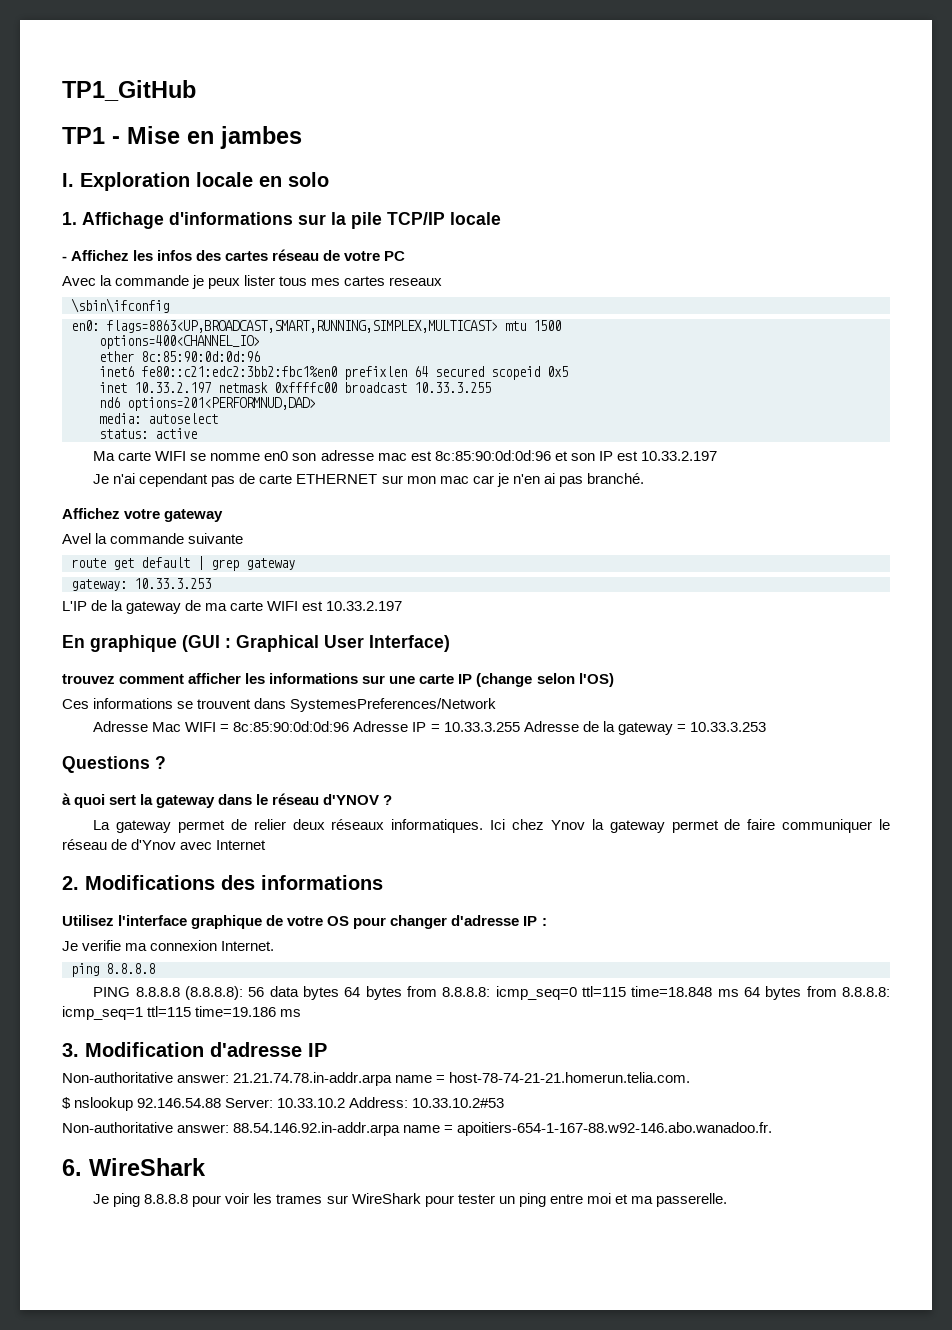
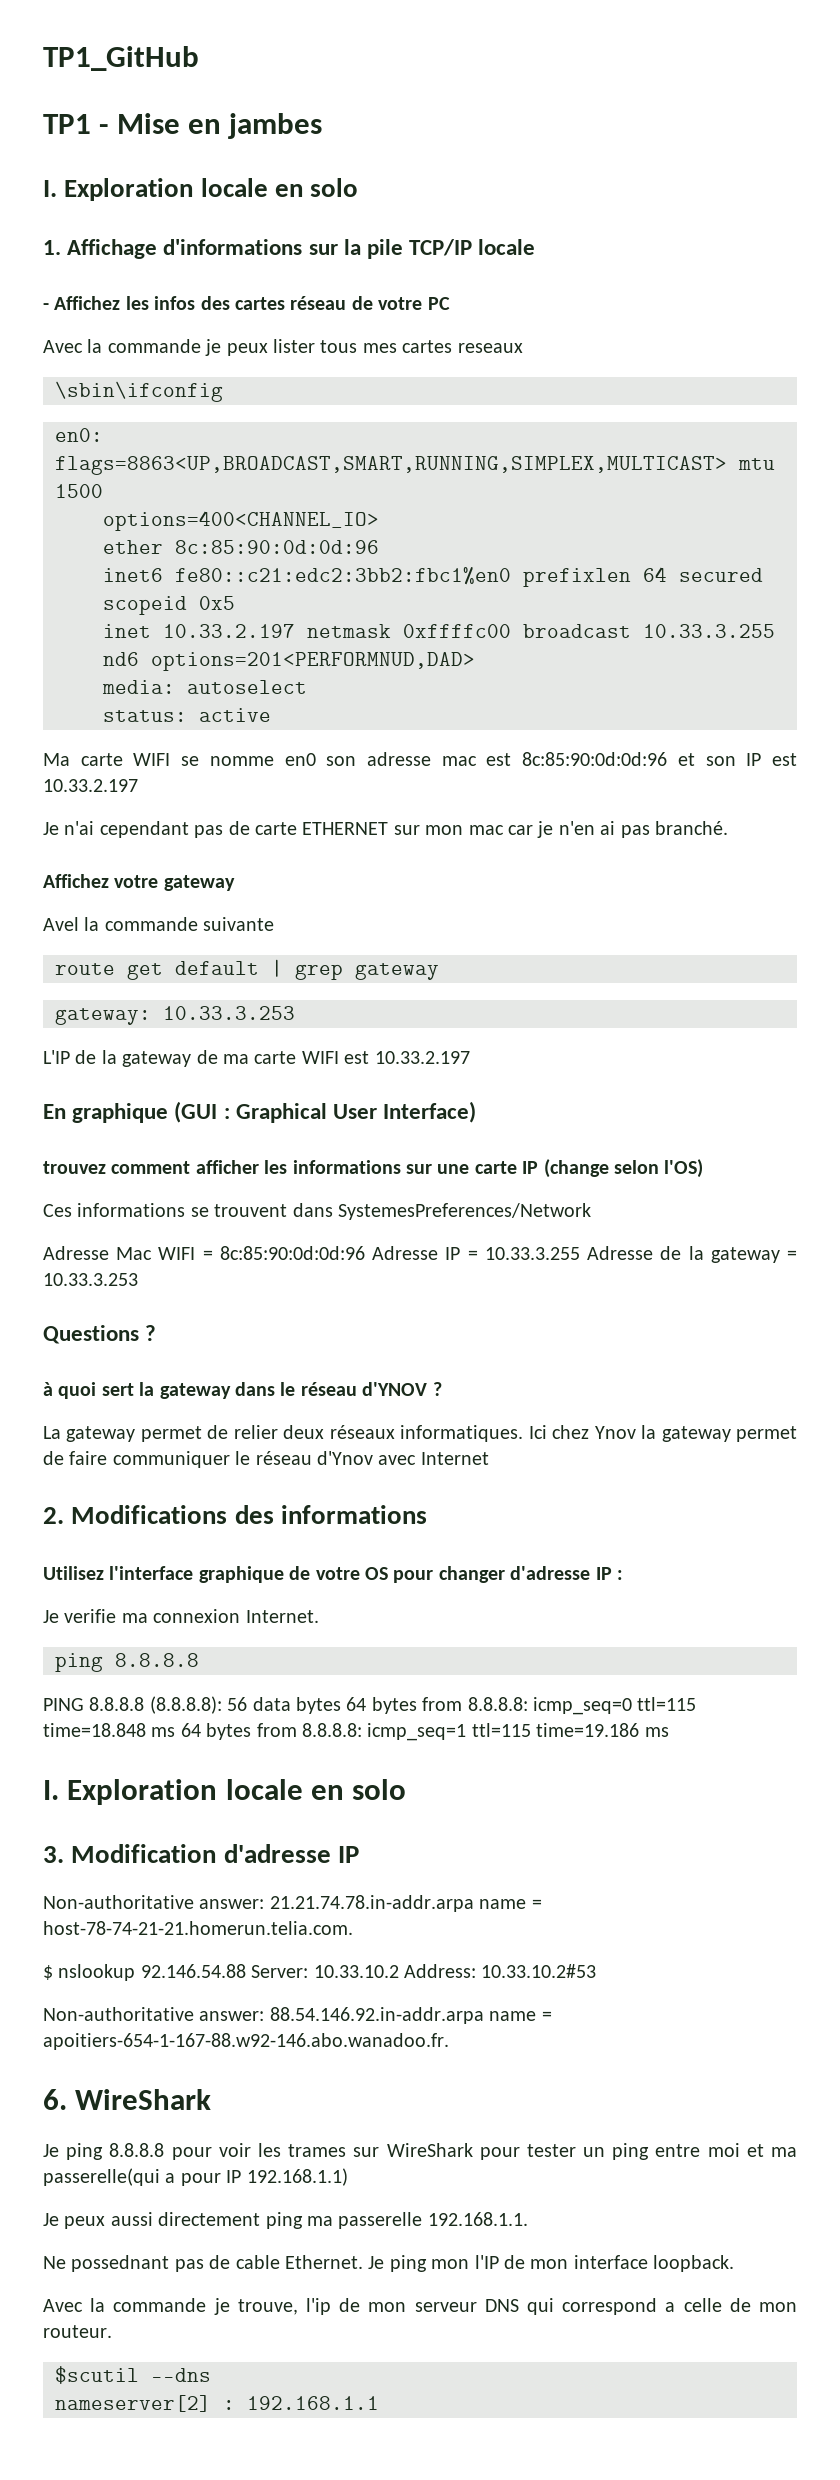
- Ici chez Ynov la gateway permet de faire communiquer le réseau de d'Ynov avec Internet
+ Ici chez Ynov la gateway permet de faire communiquer le réseau d'Ynov avec Internet
  PING 8.8.8.8 (8.8.8.8): 56 data bytes 64 bytes from 8.8.8.8: icmp_seq=0 ttl=115 time=18.848 ms 64 bytes from 8.8.8.8: icmp_seq=1 ttl=115 time=19.186 ms
+ I. Exploration locale en solo
- Je ping 8.8.8.8 pour voir les trames sur WireShark pour tester un ping entre moi et ma passerelle.
+ Je ping 8.8.8.8 pour voir les trames sur WireShark pour tester un ping entre moi et ma passerelle(qui a pour IP 192.168.1.1)
+ Je peux aussi directement ping ma passerelle 192.168.1.1.
+ Ne possednant pas de cable Ethernet. Je ping mon l'IP de mon interface loopback.
+ Avec la commande je trouve, l'ip de mon serveur DNS qui correspond a celle de mon routeur.
+ $scutil --dns
+ nameserver[2] : 192.168.1.1

